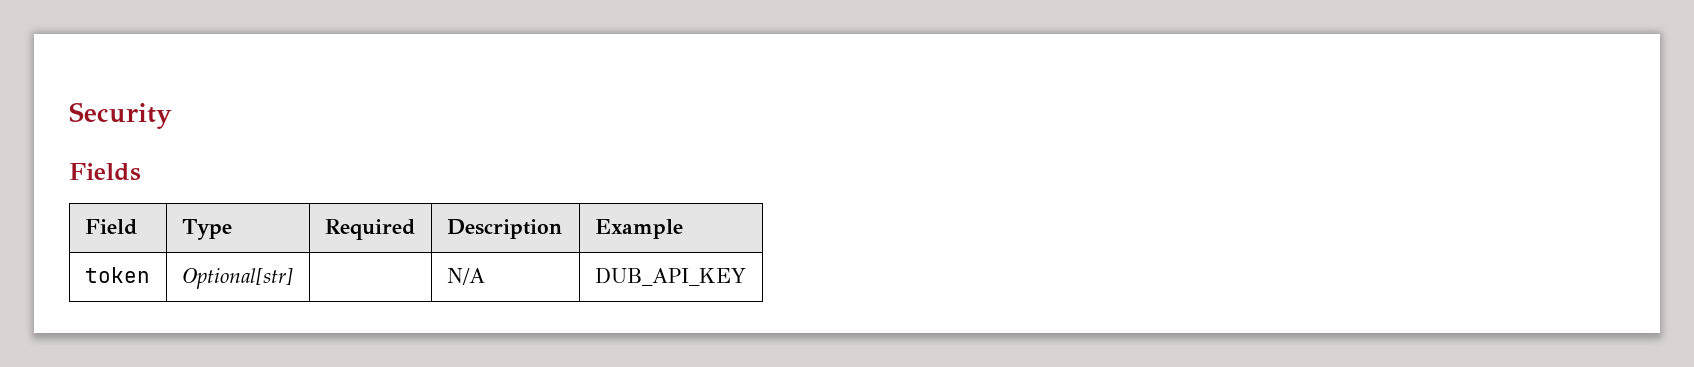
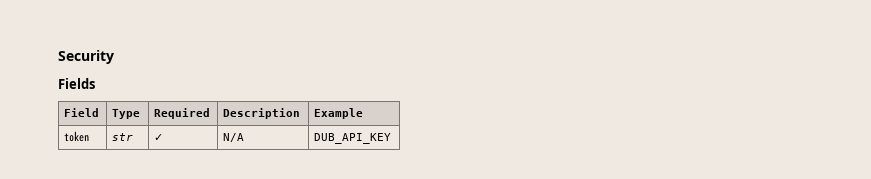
- token | Optional[str] | | N/A | DUB_API_KEY
+ token | str | ✓ | N/A | DUB_API_KEY

